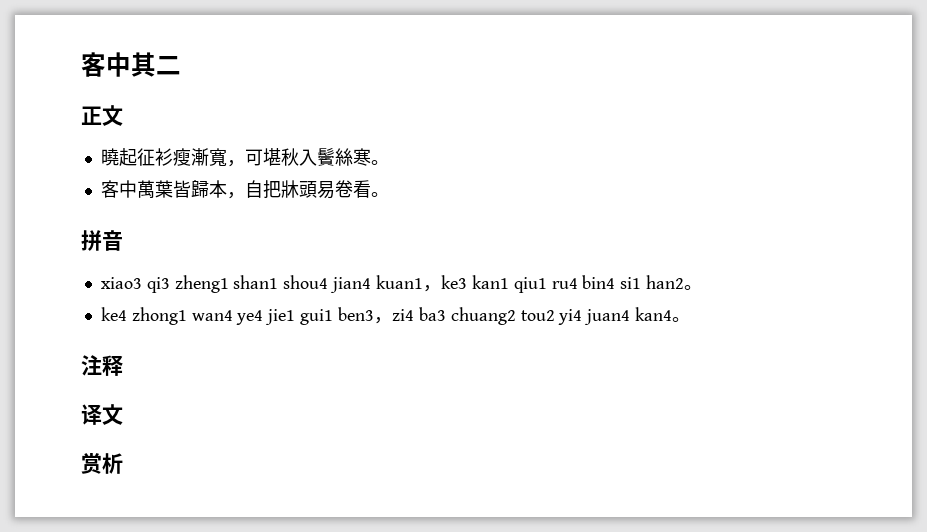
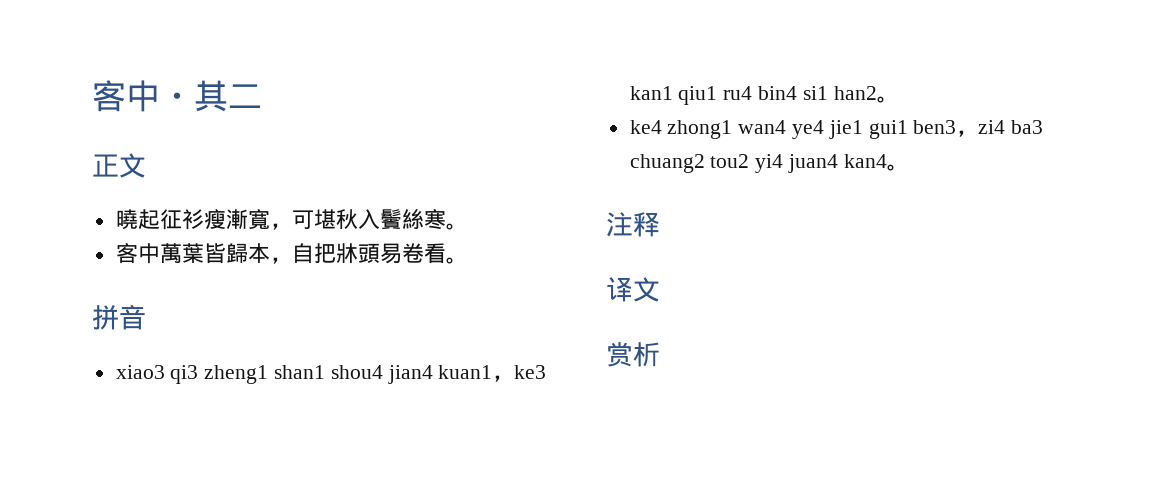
- 客中其二
+ 客中・其二

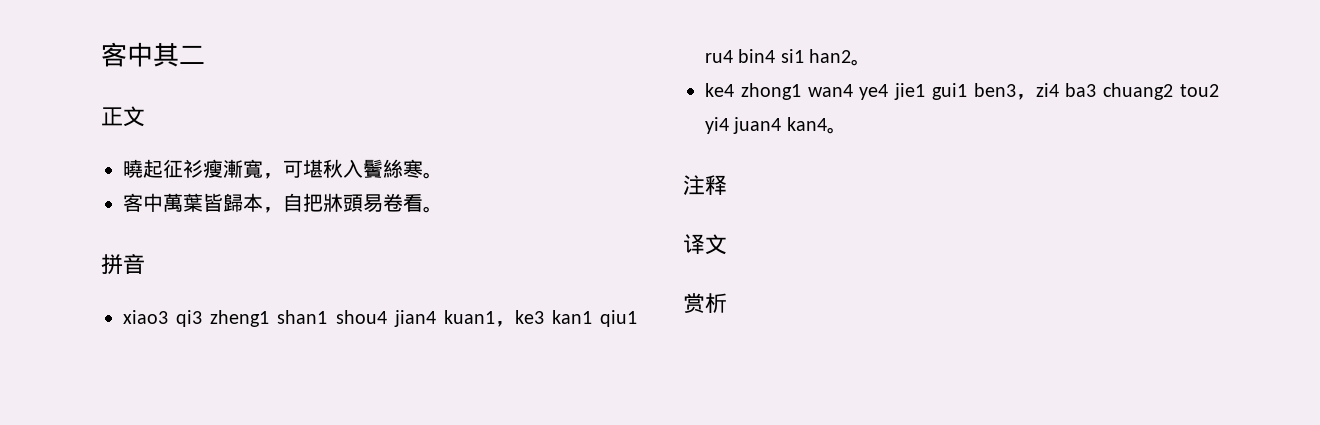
- 客中・其二
+ 客中其二

